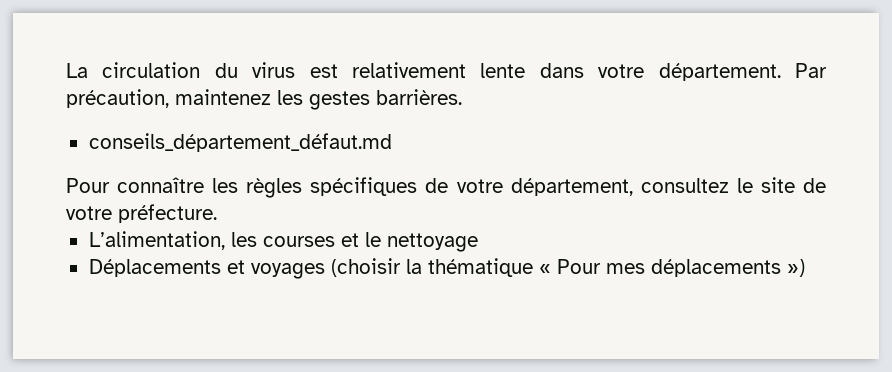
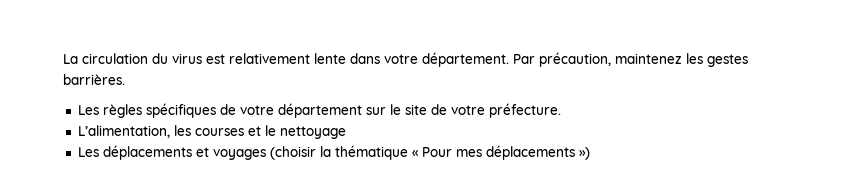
- conseils_département_défaut.md
- Pour connaître les règles spécifiques de votre département, consultez le site de votre préfecture.
+ Les règles spécifiques de votre département sur le site de votre préfecture.
- Déplacements et voyages (choisir la thématique « Pour mes déplacements »)
+ Les déplacements et voyages (choisir la thématique « Pour mes déplacements »)

